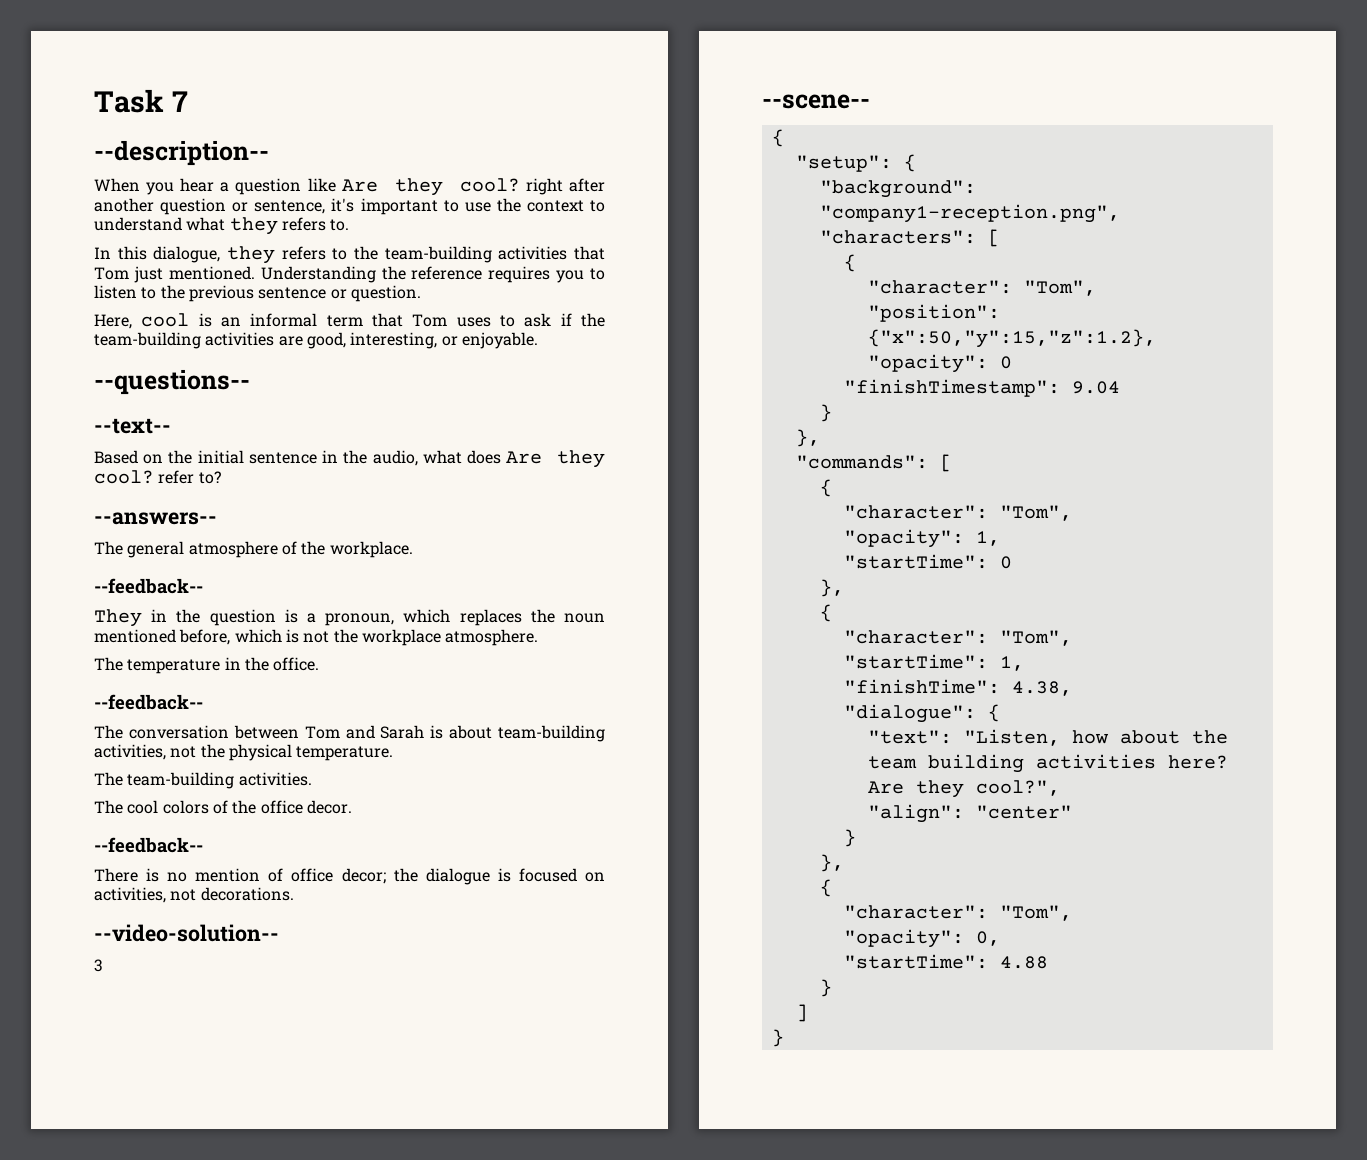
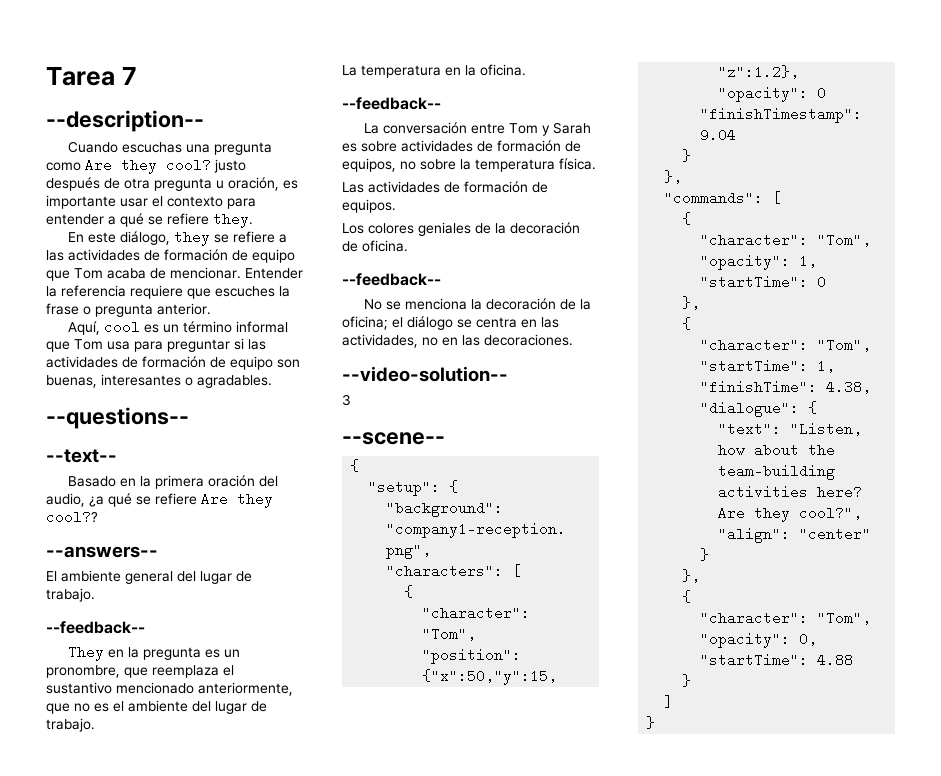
- Task 7
+ Tarea 7
- When you hear a question like Are they cool? right after another question or sentence, it's important to use the context to understand what they refers to.
- In this dialogue, they refers to the team-building activities that Tom just mentioned. Understanding the reference requires you to listen to the previous sentence or question.
- Here, cool is an informal term that Tom uses to ask if the team-building activities are good, interesting, or enjoyable.
+ Cuando escuchas una pregunta como Are they cool? justo después de otra pregunta u oración, es importante usar el contexto para entender a qué se refiere they.
+ En este diálogo, they se refiere a las actividades de formación de equipo que Tom acaba de mencionar. Entender la referencia requiere que escuches la frase o pregunta anterior.
+ Aquí, cool es un término informal que Tom usa para preguntar si las actividades de formación de equipo son buenas, interesantes o agradables.
  --questions--
  --text--
- Based on the initial sentence in the audio, what does Are they cool? refer to?
+ Basado en la primera oración del audio, ¿a qué se refiere Are they cool??
  --answers--
- The general atmosphere of the workplace.
+ El ambiente general del lugar de trabajo.
  --feedback--
- They in the question is a pronoun, which replaces the noun mentioned before, which is not the workplace atmosphere.
- The temperature in the office.
+ They en la pregunta es un pronombre, que reemplaza el sustantivo mencionado anteriormente, que no es el ambiente del lugar de trabajo.
+ La temperatura en la oficina.
  --feedback--
- The conversation between Tom and Sarah is about team-building activities, not the physical temperature.
- The team-building activities.
- The cool colors of the office decor.
+ La conversación entre Tom y Sarah es sobre actividades de formación de equipos, no sobre la temperatura física.
+ Las actividades de formación de equipos.
+ Los colores geniales de la decoración de oficina.
  --feedback--
- There is no mention of office decor; the dialogue is focused on activities, not decorations.
+ No se menciona la decoración de la oficina; el diálogo se centra en las actividades, no en las decoraciones.
- "text": "Listen, how about the team building activities here?
+ "text": "Listen, how about the team-building activities here?

